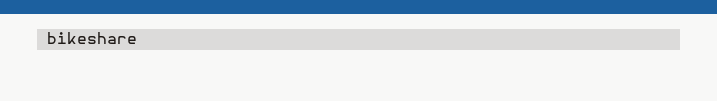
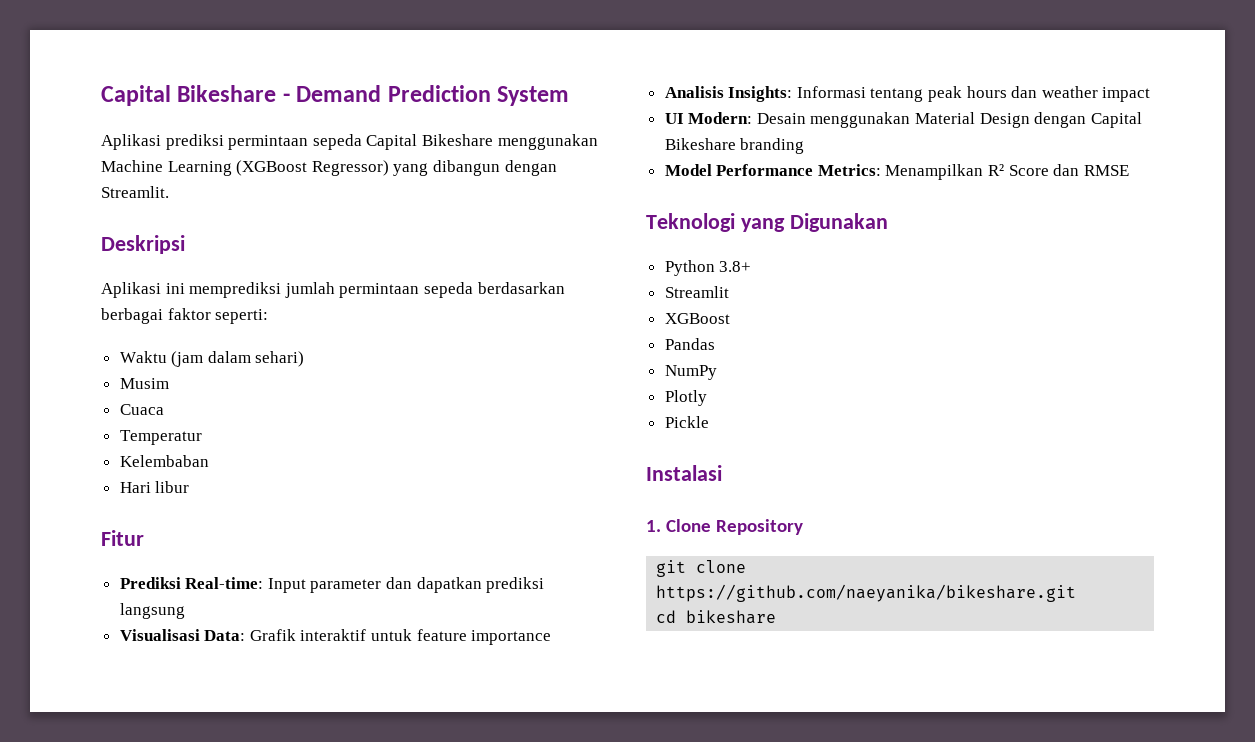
- bikeshare
+ Capital Bikeshare - Demand Prediction System
+ Aplikasi prediksi permintaan sepeda Capital Bikeshare menggunakan Machine Learning (XGBoost Regressor) yang dibangun dengan Streamlit.
+ Deskripsi
+ Aplikasi ini memprediksi jumlah permintaan sepeda berdasarkan berbagai faktor seperti:
+ Waktu (jam dalam sehari)
+ Musim
+ Cuaca
+ Temperatur
+ Kelembaban
+ Hari libur
+ Fitur
+ Prediksi Real-time: Input parameter dan dapatkan prediksi langsung
+ Visualisasi Data: Grafik interaktif untuk feature importance
+ Analisis Insights: Informasi tentang peak hours dan weather impact
+ UI Modern: Desain menggunakan Material Design dengan Capital Bikeshare branding
+ Model Performance Metrics: Menampilkan R² Score dan RMSE
+ Teknologi yang Digunakan
+ Python 3.8+
+ Streamlit
+ XGBoost
+ Pandas
+ NumPy
+ Plotly
+ Pickle
+ Instalasi
+ 1. Clone Repository
+ git clone https://github.com/naeyanika/bikeshare.git
+ cd bikeshare

